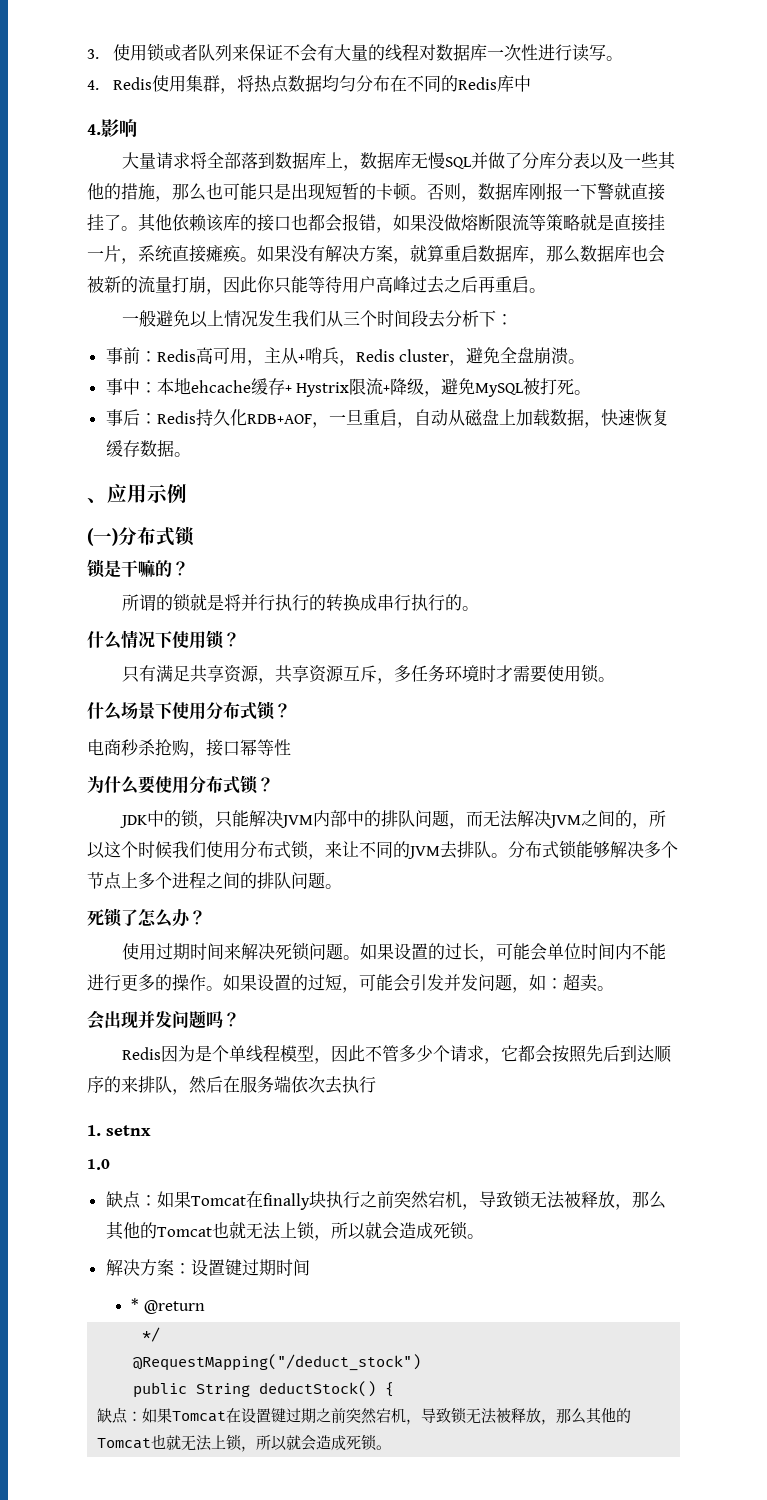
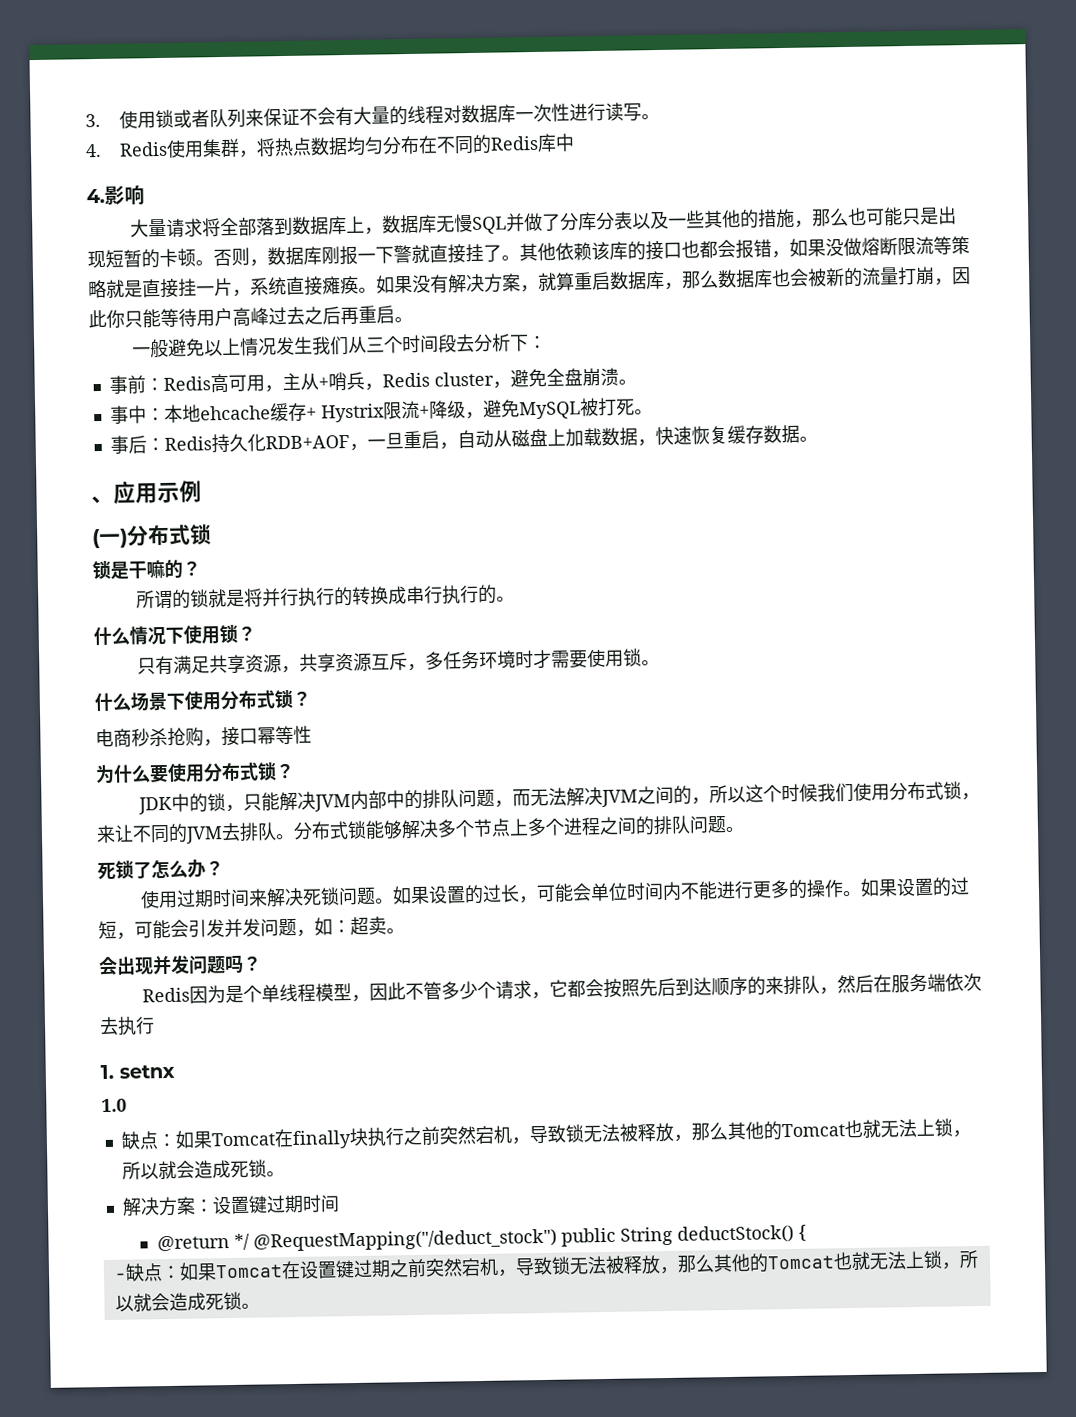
- * @return
- */
- @RequestMapping("/deduct_stock")
- public String deductStock() {
+ @return */ @RequestMapping("/deduct_stock") public String deductStock() {
- 缺点：如果Tomcat在设置键过期之前突然宕机，导致锁无法被释放，那么其他的Tomcat也就无法上锁，所以就会造成死锁。
+ -缺点：如果Tomcat在设置键过期之前突然宕机，导致锁无法被释放，那么其他的Tomcat也就无法上锁，所以就会造成死锁。

